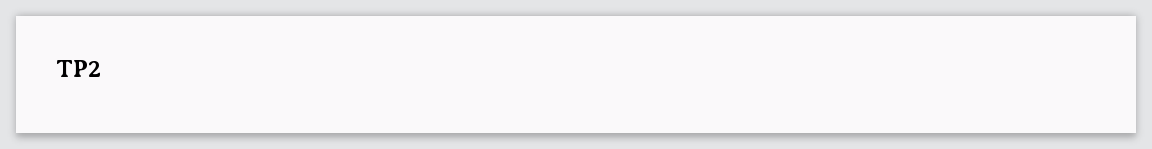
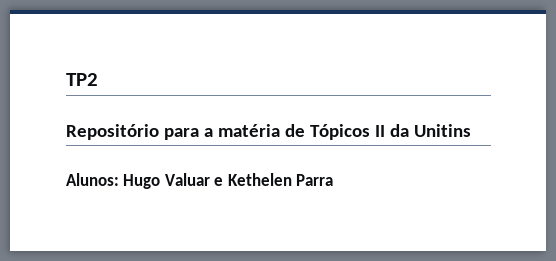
+ Repositório para a matéria de Tópicos II da Unitins
+ Alunos: Hugo Valuar e Kethelen Parra

